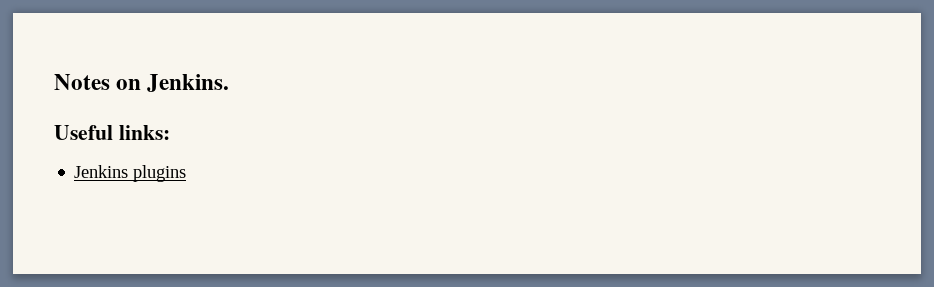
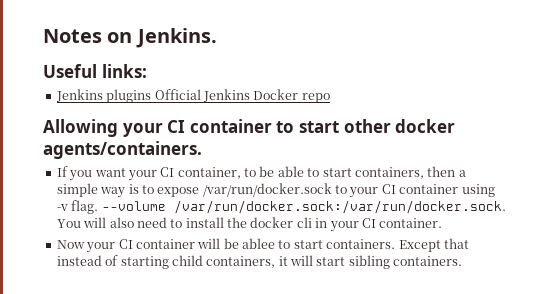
- Jenkins plugins
+ Jenkins plugins Official Jenkins Docker repo
+ Allowing your CI container to start other docker agents/containers.
+ If you want your CI container, to be able to start containers, then a simple way is to expose /var/run/docker.sock to your CI container using -v flag. --volume /var/run/docker.sock:/var/run/docker.sock. You will also need to install the docker cli in your CI container.
+ Now your CI container will be ablee to start containers. Except that instead of starting child containers, it will start sibling containers.

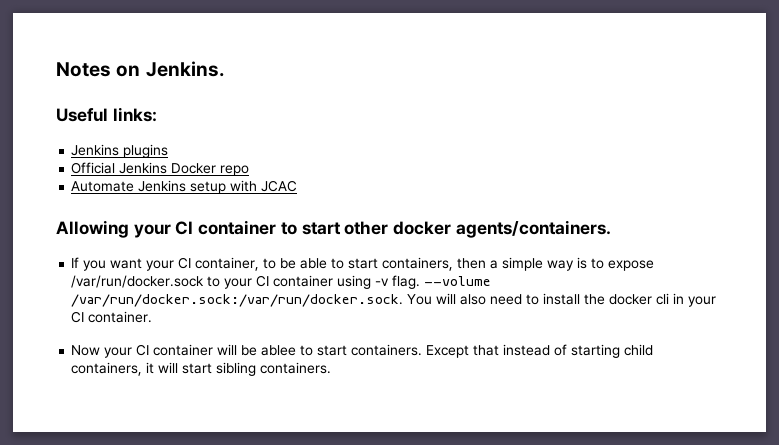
- Jenkins plugins Official Jenkins Docker repo
+ Jenkins plugins
+ Official Jenkins Docker repo
+ Automate Jenkins setup with JCAC

